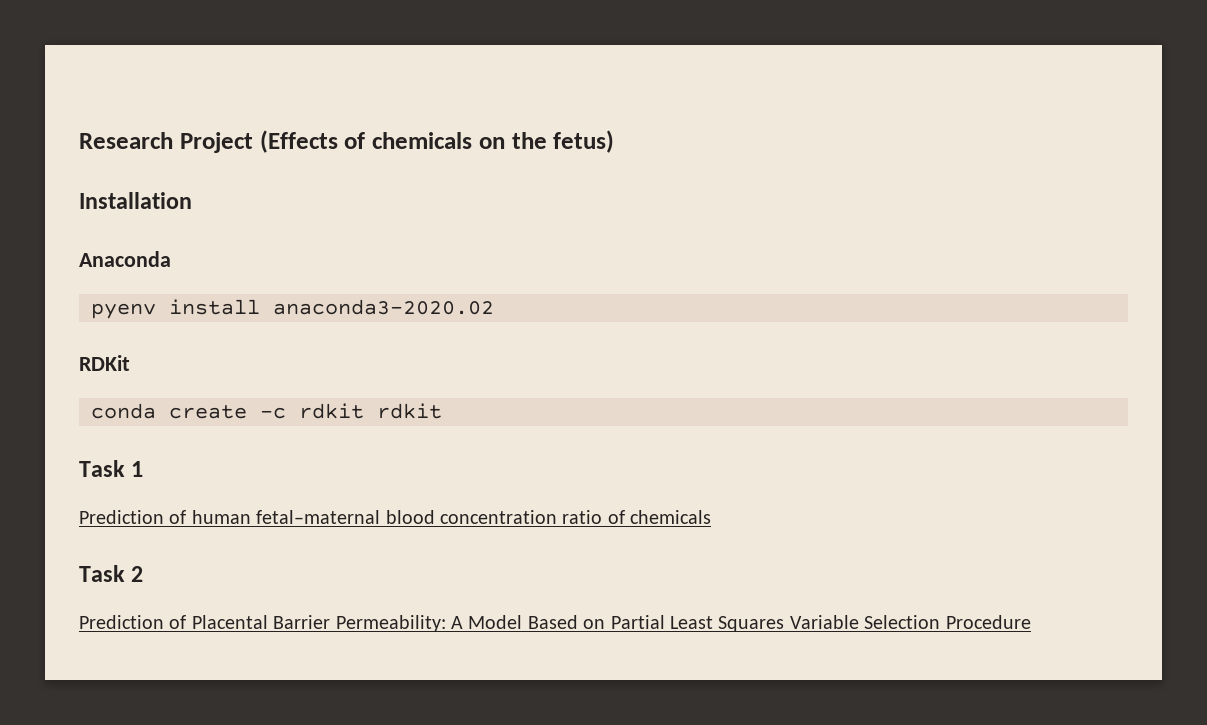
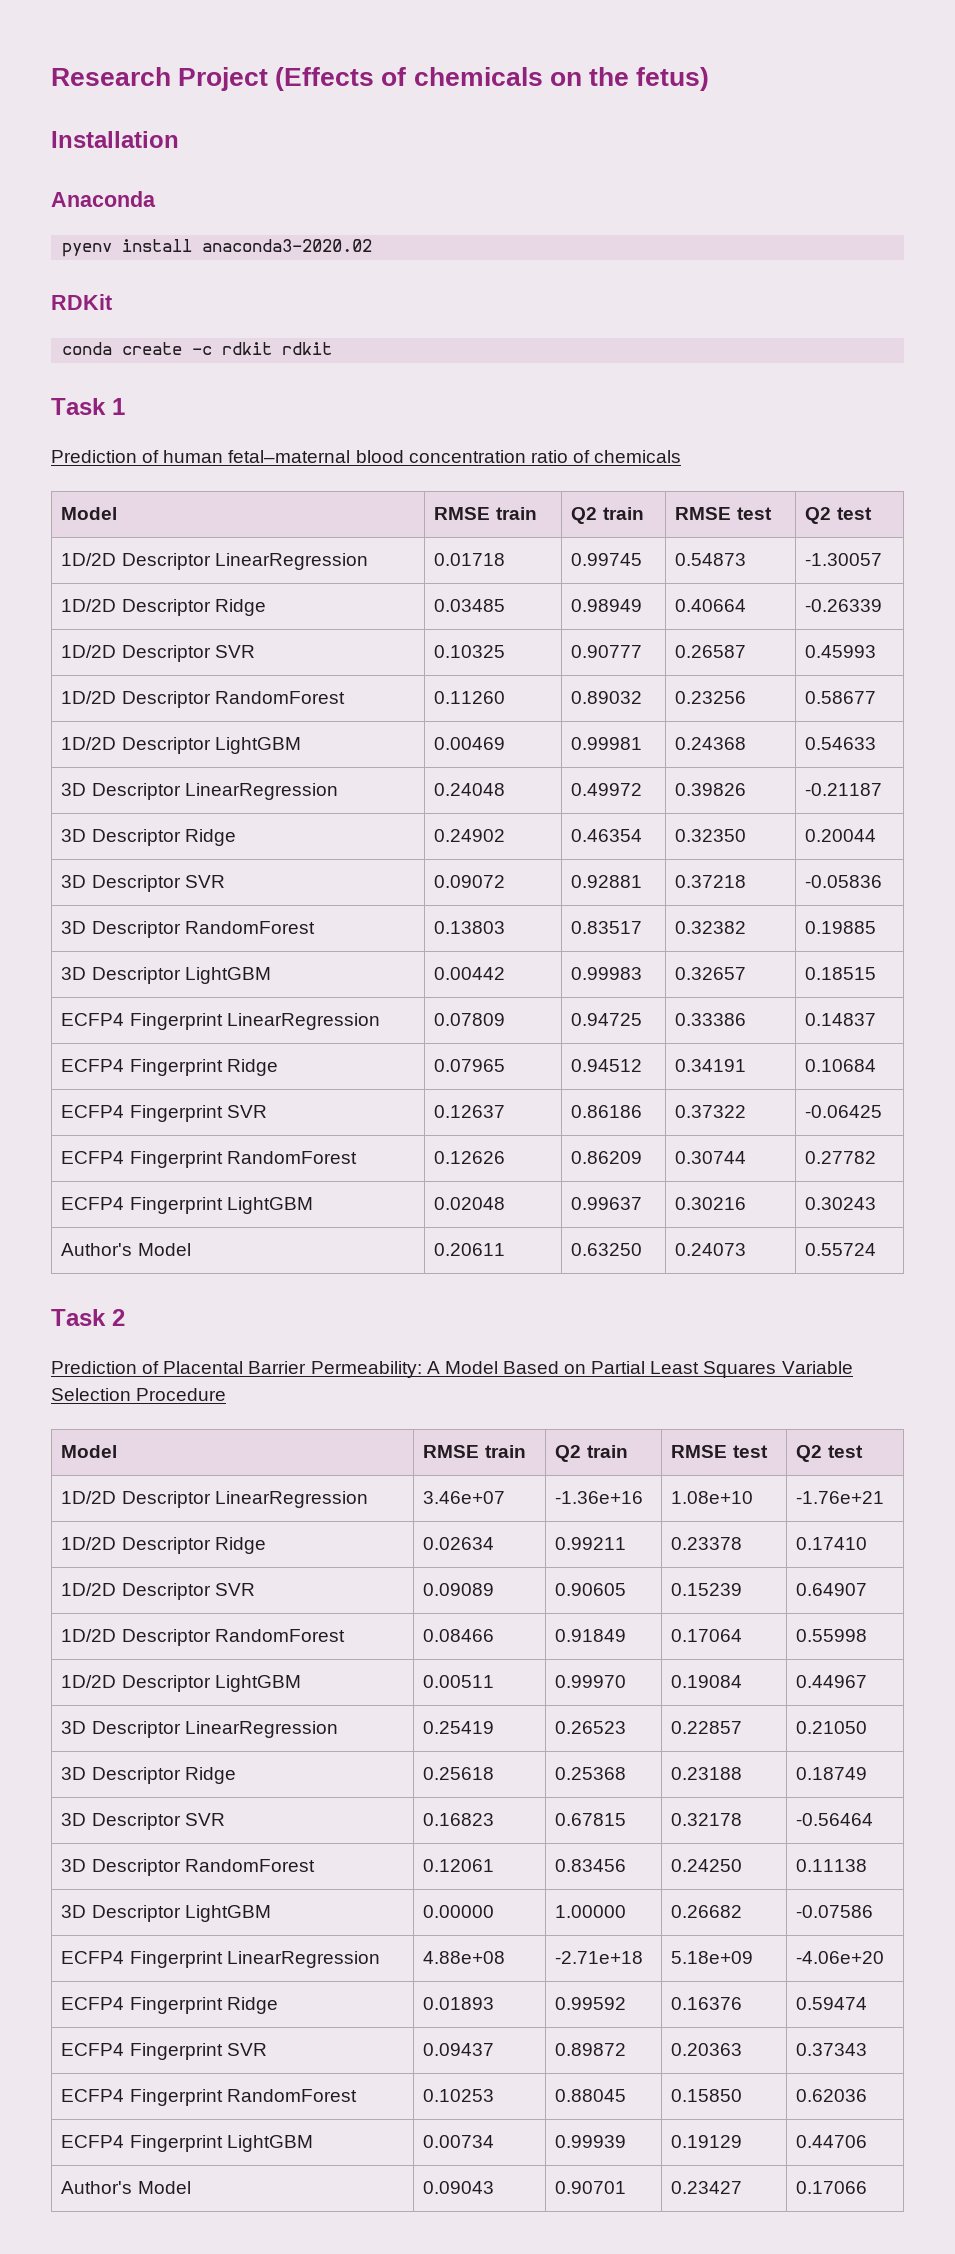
  Prediction of human fetal–maternal blood concentration ratio of chemicals
+ Model | RMSE train | Q2 train | RMSE test | Q2 test
+ 1D/2D Descriptor LinearRegression | 0.01718 | 0.99745 | 0.54873 | -1.30057
+ 1D/2D Descriptor Ridge | 0.03485 | 0.98949 | 0.40664 | -0.26339
+ 1D/2D Descriptor SVR | 0.10325 | 0.90777 | 0.26587 | 0.45993
+ 1D/2D Descriptor RandomForest | 0.11260 | 0.89032 | 0.23256 | 0.58677
+ 1D/2D Descriptor LightGBM | 0.00469 | 0.99981 | 0.24368 | 0.54633
+ 3D Descriptor LinearRegression | 0.24048 | 0.49972 | 0.39826 | -0.21187
+ 3D Descriptor Ridge | 0.24902 | 0.46354 | 0.32350 | 0.20044
+ 3D Descriptor SVR | 0.09072 | 0.92881 | 0.37218 | -0.05836
+ 3D Descriptor RandomForest | 0.13803 | 0.83517 | 0.32382 | 0.19885
+ 3D Descriptor LightGBM | 0.00442 | 0.99983 | 0.32657 | 0.18515
+ ECFP4 Fingerprint LinearRegression | 0.07809 | 0.94725 | 0.33386 | 0.14837
+ ECFP4 Fingerprint Ridge | 0.07965 | 0.94512 | 0.34191 | 0.10684
+ ECFP4 Fingerprint SVR | 0.12637 | 0.86186 | 0.37322 | -0.06425
+ ECFP4 Fingerprint RandomForest | 0.12626 | 0.86209 | 0.30744 | 0.27782
+ ECFP4 Fingerprint LightGBM | 0.02048 | 0.99637 | 0.30216 | 0.30243
+ Author's Model | 0.20611 | 0.63250 | 0.24073 | 0.55724
  Prediction of Placental Barrier Permeability: A Model Based on Partial Least Squares Variable Selection Procedure
+ Model | RMSE train | Q2 train | RMSE test | Q2 test
+ 1D/2D Descriptor LinearRegression | 3.46e+07 | -1.36e+16 | 1.08e+10 | -1.76e+21
+ 1D/2D Descriptor Ridge | 0.02634 | 0.99211 | 0.23378 | 0.17410
+ 1D/2D Descriptor SVR | 0.09089 | 0.90605 | 0.15239 | 0.64907
+ 1D/2D Descriptor RandomForest | 0.08466 | 0.91849 | 0.17064 | 0.55998
+ 1D/2D Descriptor LightGBM | 0.00511 | 0.99970 | 0.19084 | 0.44967
+ 3D Descriptor LinearRegression | 0.25419 | 0.26523 | 0.22857 | 0.21050
+ 3D Descriptor Ridge | 0.25618 | 0.25368 | 0.23188 | 0.18749
+ 3D Descriptor SVR | 0.16823 | 0.67815 | 0.32178 | -0.56464
+ 3D Descriptor RandomForest | 0.12061 | 0.83456 | 0.24250 | 0.11138
+ 3D Descriptor LightGBM | 0.00000 | 1.00000 | 0.26682 | -0.07586
+ ECFP4 Fingerprint LinearRegression | 4.88e+08 | -2.71e+18 | 5.18e+09 | -4.06e+20
+ ECFP4 Fingerprint Ridge | 0.01893 | 0.99592 | 0.16376 | 0.59474
+ ECFP4 Fingerprint SVR | 0.09437 | 0.89872 | 0.20363 | 0.37343
+ ECFP4 Fingerprint RandomForest | 0.10253 | 0.88045 | 0.15850 | 0.62036
+ ECFP4 Fingerprint LightGBM | 0.00734 | 0.99939 | 0.19129 | 0.44706
+ Author's Model | 0.09043 | 0.90701 | 0.23427 | 0.17066

